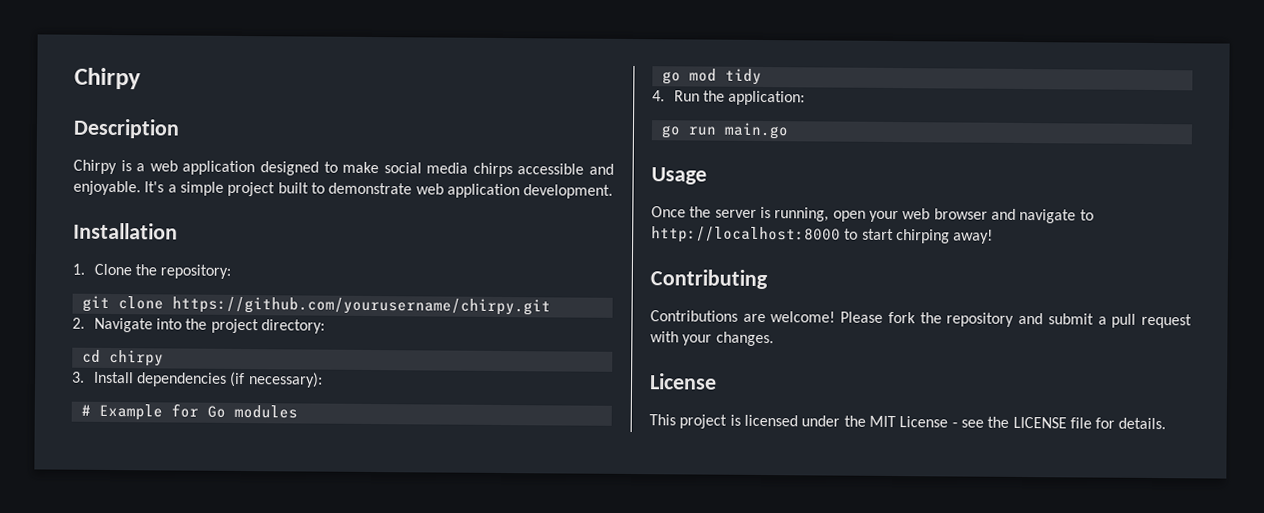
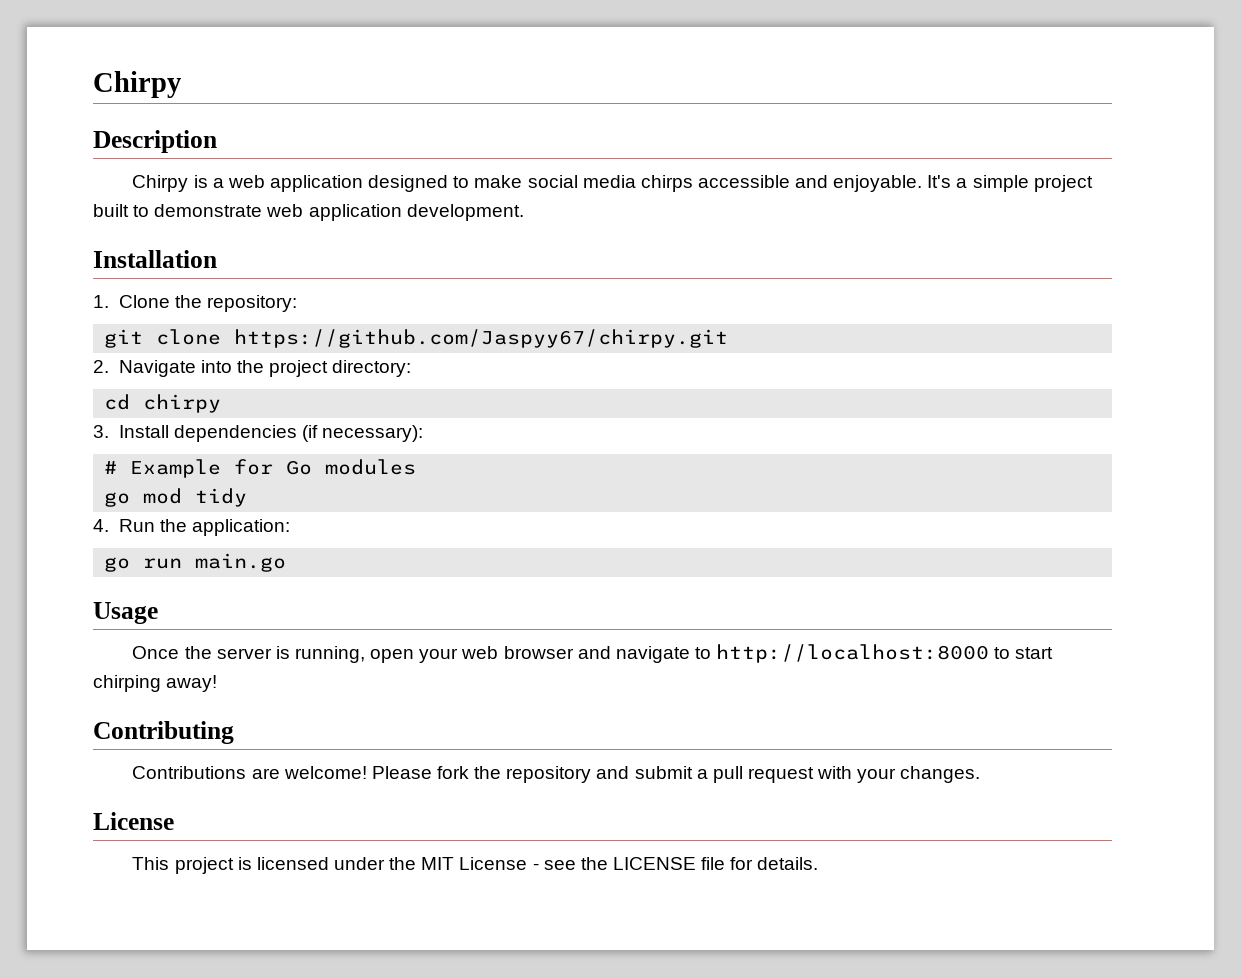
- git clone https://github.com/yourusername/chirpy.git
+ git clone https://github.com/Jaspyy67/chirpy.git

